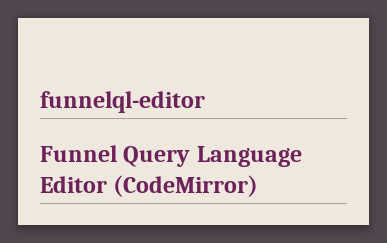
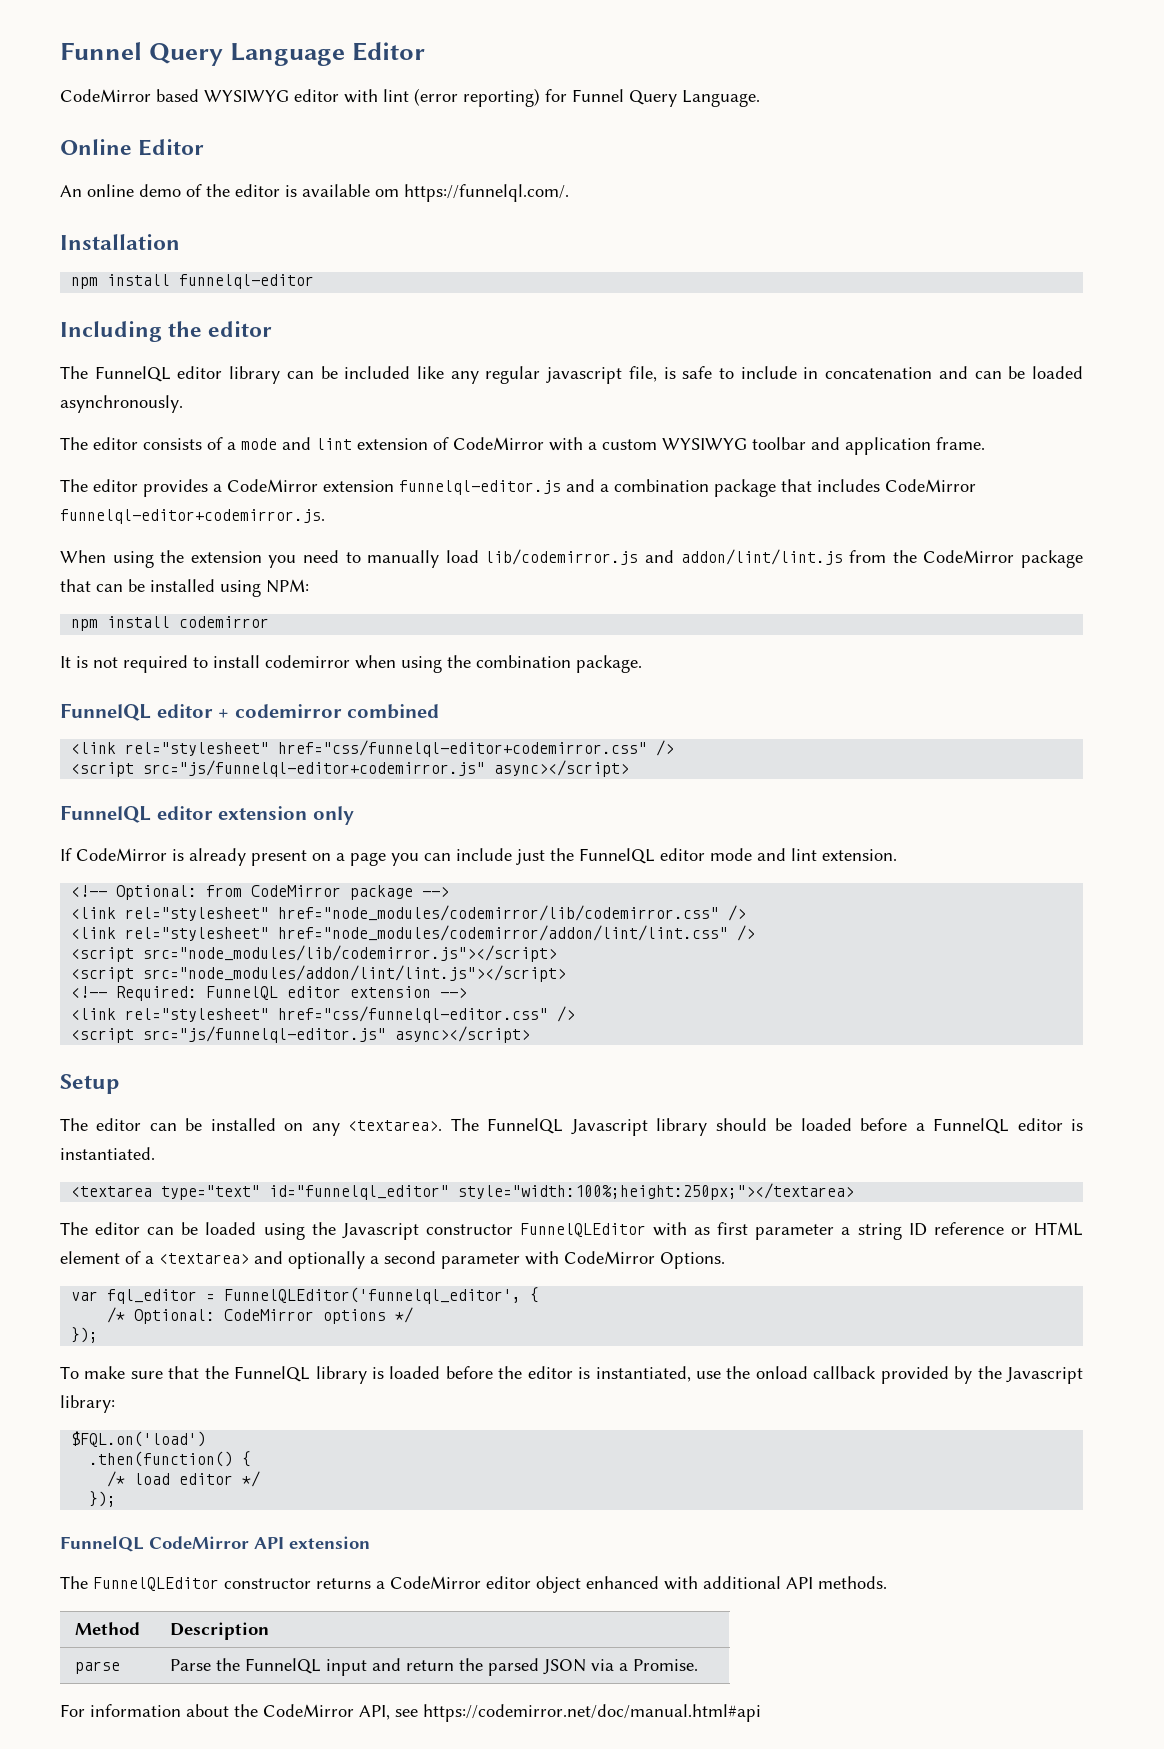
- funnelql-editor
- Funnel Query Language Editor (CodeMirror)
+ Funnel Query Language Editor
+ CodeMirror based WYSIWYG editor with lint (error reporting) for Funnel Query Language.
+ Online Editor
+ An online demo of the editor is available om https://funnelql.com/.
+ Installation
+ npm install funnelql-editor
+ Including the editor
+ The FunnelQL editor library can be included like any regular javascript file, is safe to include in concatenation and can be loaded asynchronously.
+ The editor consists of a mode and lint extension of CodeMirror with a custom WYSIWYG toolbar and application frame.
+ The editor provides a CodeMirror extension funnelql-editor.js and a combination package that includes CodeMirror funnelql-editor+codemirror.js.
+ When using the extension you need to manually load lib/codemirror.js and addon/lint/lint.js from the CodeMirror package that can be installed using NPM:
+ npm install codemirror
+ It is not required to install codemirror when using the combination package.
+ FunnelQL editor + codemirror combined
+ <link rel="stylesheet" href="css/funnelql-editor+codemirror.css" />
+ <script src="js/funnelql-editor+codemirror.js" async></script>
+ FunnelQL editor extension only
+ If CodeMirror is already present on a page you can include just the FunnelQL editor mode and lint extension.
+ <!-- Optional: from CodeMirror package -->
+ <link rel="stylesheet" href="node_modules/codemirror/lib/codemirror.css" />
+ <link rel="stylesheet" href="node_modules/codemirror/addon/lint/lint.css" />
+ <script src="node_modules/lib/codemirror.js"></script>
+ <script src="node_modules/addon/lint/lint.js"></script>
+ <!-- Required: FunnelQL editor extension -->
+ <link rel="stylesheet" href="css/funnelql-editor.css" />
+ <script src="js/funnelql-editor.js" async></script>
+ Setup
+ The editor can be installed on any <textarea>. The FunnelQL Javascript library should be loaded before a FunnelQL editor is instantiated.
+ <textarea type="text" id="funnelql_editor" style="width:100%;height:250px;"></textarea>
+ The editor can be loaded using the Javascript constructor FunnelQLEditor with as first parameter a string ID reference or HTML element of a <textarea> and optionally a second parameter with CodeMirror Options.
+ var fql_editor = FunnelQLEditor('funnelql_editor', {
+ /* Optional: CodeMirror options */
+ });
+ To make sure that the FunnelQL library is loaded before the editor is instantiated, use the onload callback provided by the Javascript library:
+ $FQL.on('load')
+ .then(function() {
+ /* load editor */
+ });
+ FunnelQL CodeMirror API extension
+ The FunnelQLEditor constructor returns a CodeMirror editor object enhanced with additional API methods.
+ Method | Description
+ parse | Parse the FunnelQL input and return the parsed JSON via a Promise.
+ For information about the CodeMirror API, see https://codemirror.net/doc/manual.html#api

